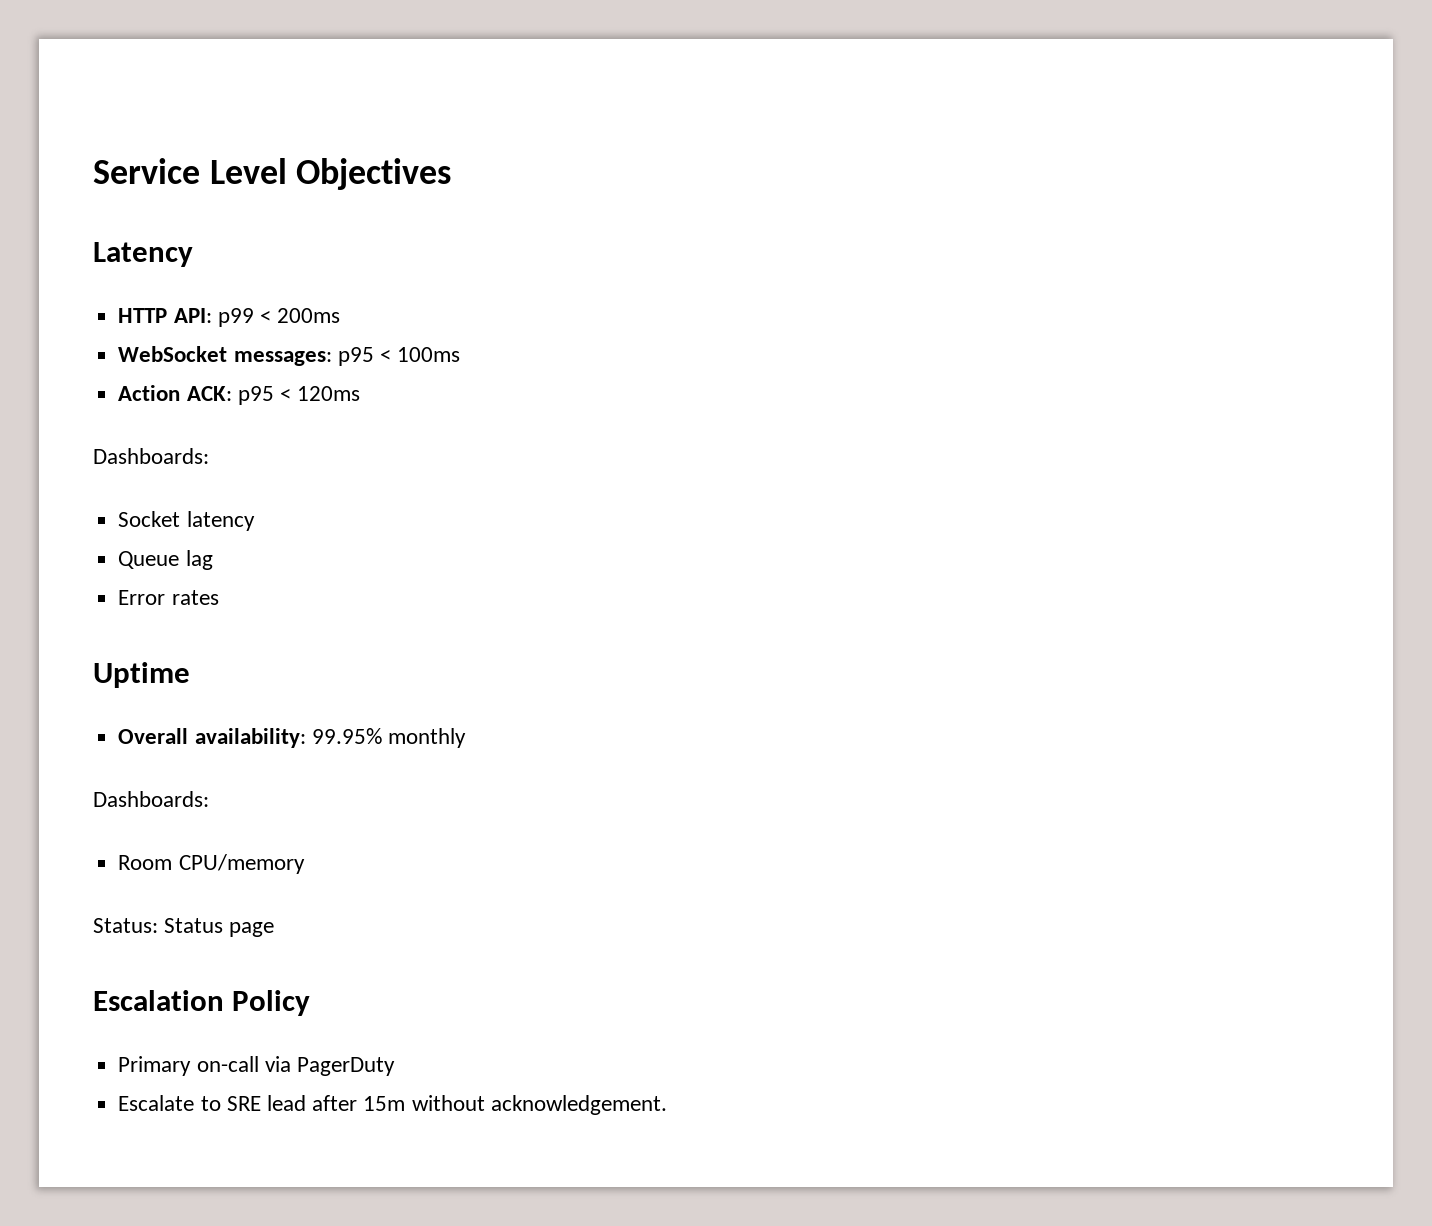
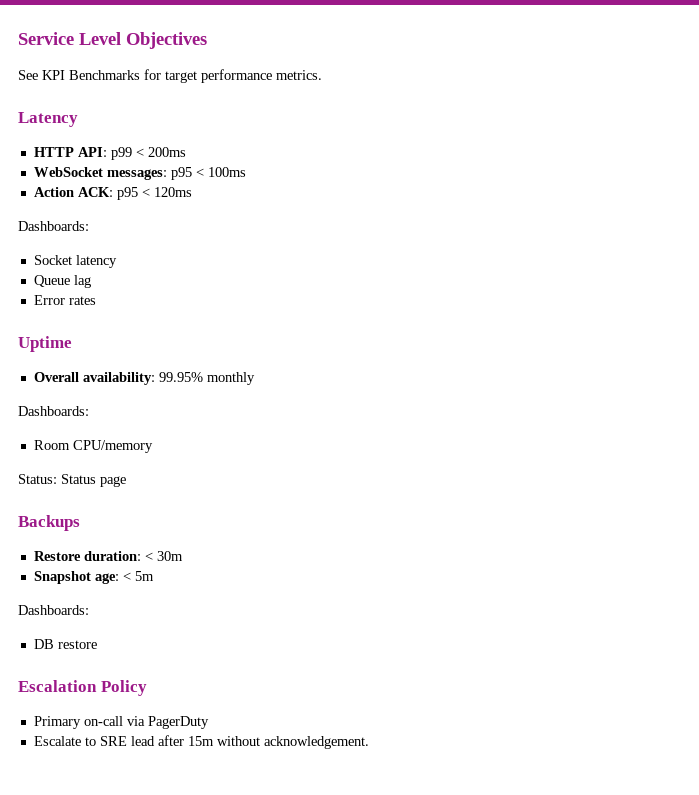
+ See KPI Benchmarks for target performance metrics.
+ Backups
+ Restore duration: < 30m
+ Snapshot age: < 5m
+ Dashboards:
+ DB restore

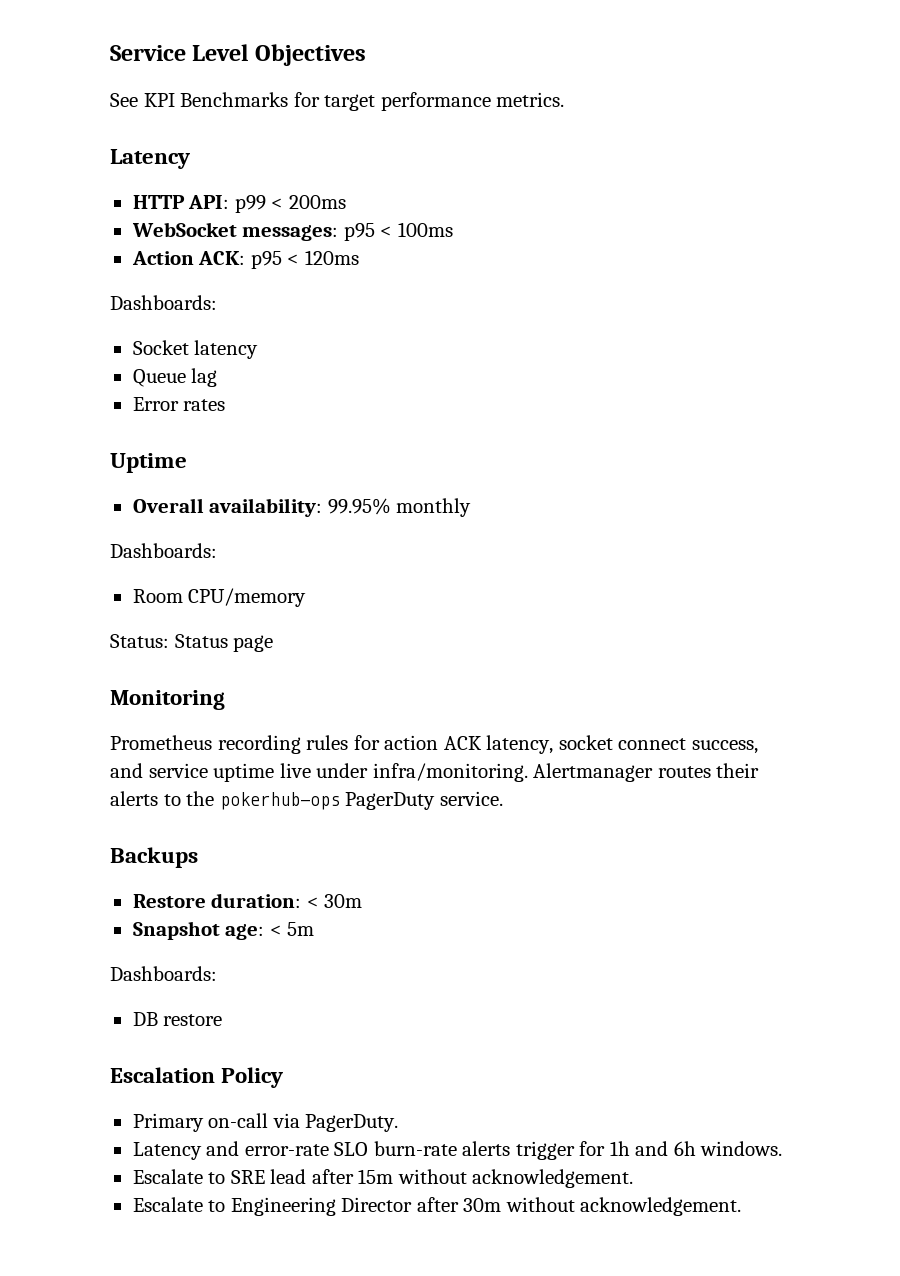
+ Monitoring
+ Prometheus recording rules for action ACK latency, socket connect success, and service uptime live under infra/monitoring. Alertmanager routes their alerts to the pokerhub-ops PagerDuty service.
- Primary on-call via PagerDuty
+ Primary on-call via PagerDuty.
+ Latency and error-rate SLO burn-rate alerts trigger for 1h and 6h windows.
+ Escalate to Engineering Director after 30m without acknowledgement.

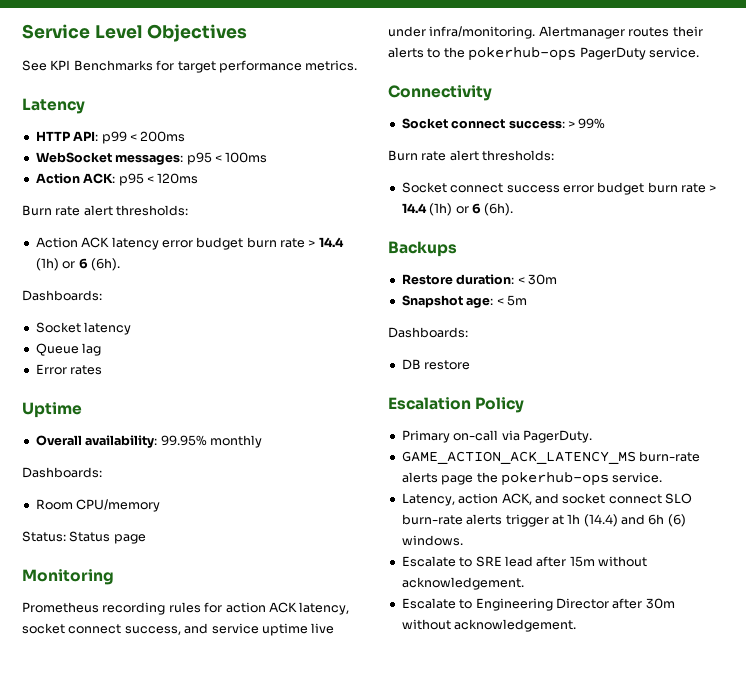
  Action ACK: p95 < 120ms
+ Burn rate alert thresholds:
+ Action ACK latency error budget burn rate > 14.4 (1h) or 6 (6h).
+ Connectivity
+ Socket connect success: > 99%
+ Burn rate alert thresholds:
+ Socket connect success error budget burn rate > 14.4 (1h) or 6 (6h).
- Latency and error-rate SLO burn-rate alerts trigger for 1h and 6h windows.
+ GAME_ACTION_ACK_LATENCY_MS burn-rate alerts page the pokerhub-ops service.
+ Latency, action ACK, and socket connect SLO burn-rate alerts trigger at 1h (14.4) and 6h (6) windows.

